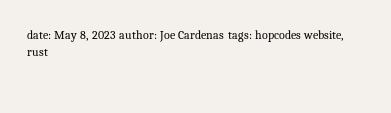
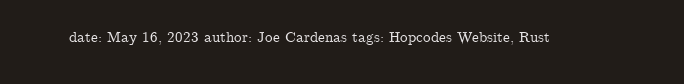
- date: May 8, 2023 author: Joe Cardenas tags: hopcodes website, rust
+ date: May 16, 2023 author: Joe Cardenas tags: Hopcodes Website, Rust

